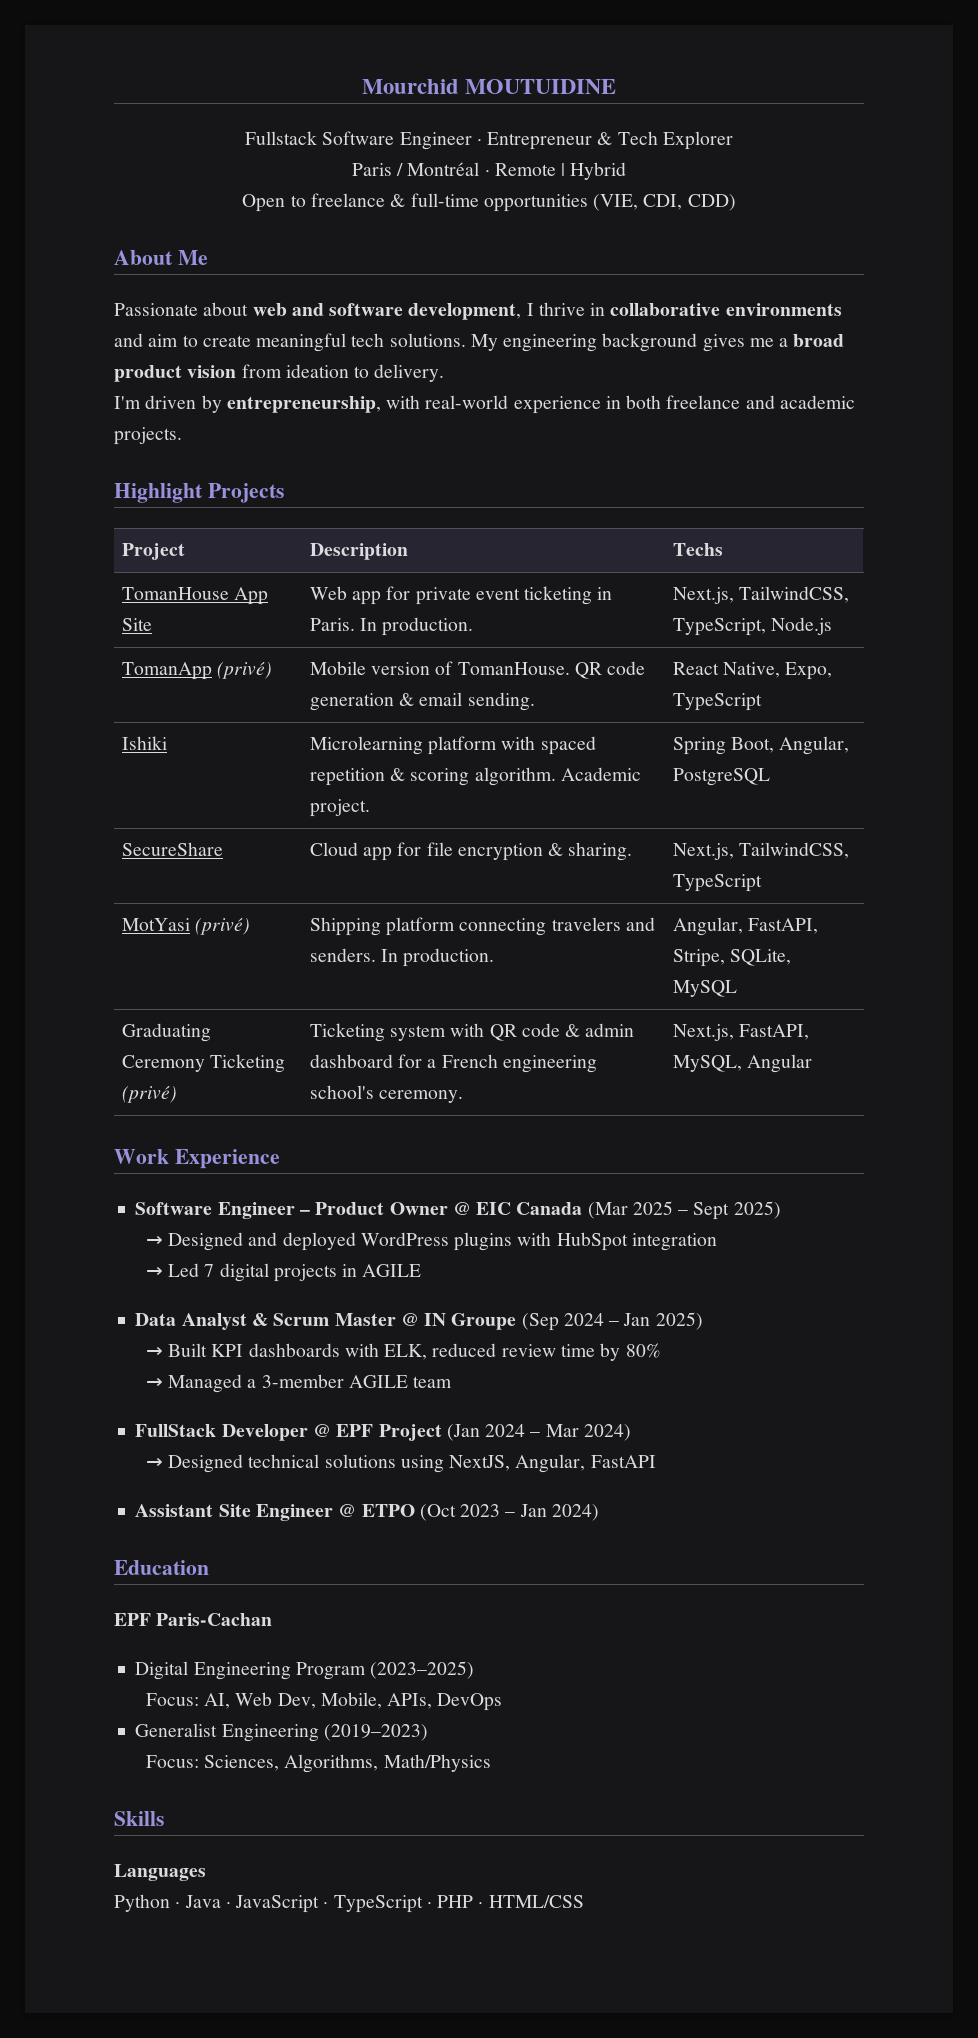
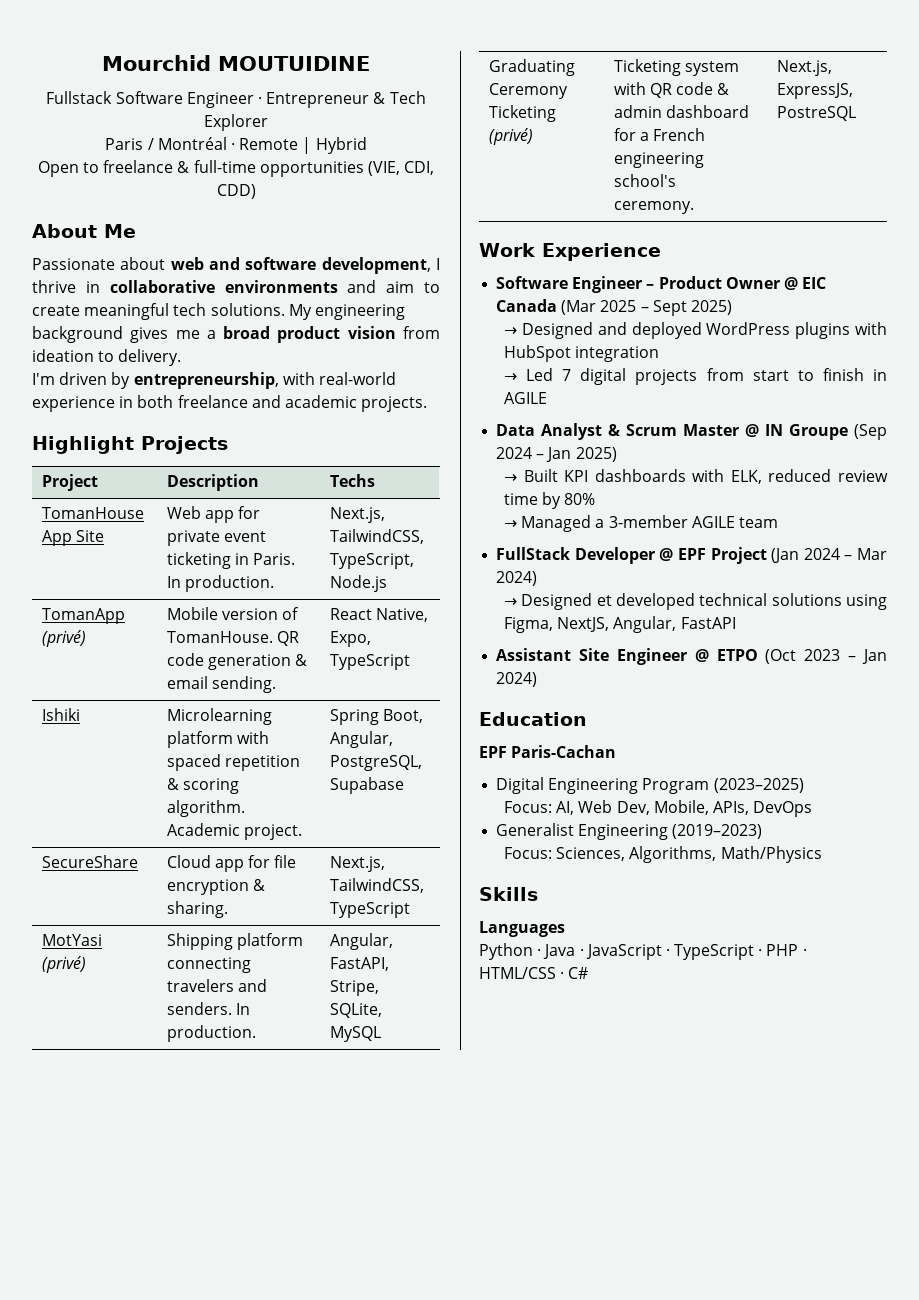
- Ishiki | Microlearning platform with spaced repetition & scoring algorithm. Academic project. | Spring Boot, Angular, PostgreSQL
+ Ishiki | Microlearning platform with spaced repetition & scoring algorithm. Academic project. | Spring Boot, Angular, PostgreSQL, Supabase
- Graduating Ceremony Ticketing (privé) | Ticketing system with QR code & admin dashboard for a French engineering school's ceremony. | Next.js, FastAPI, MySQL, Angular
+ Graduating Ceremony Ticketing (privé) | Ticketing system with QR code & admin dashboard for a French engineering school's ceremony. | Next.js, ExpressJS, PostreSQL
- → Led 7 digital projects in AGILE
+ → Led 7 digital projects from start to finish in AGILE
- → Designed technical solutions using NextJS, Angular, FastAPI
+ → Designed et developed technical solutions using Figma, NextJS, Angular, FastAPI
- Python · Java · JavaScript · TypeScript · PHP · HTML/CSS
+ Python · Java · JavaScript · TypeScript · PHP · HTML/CSS · C#

